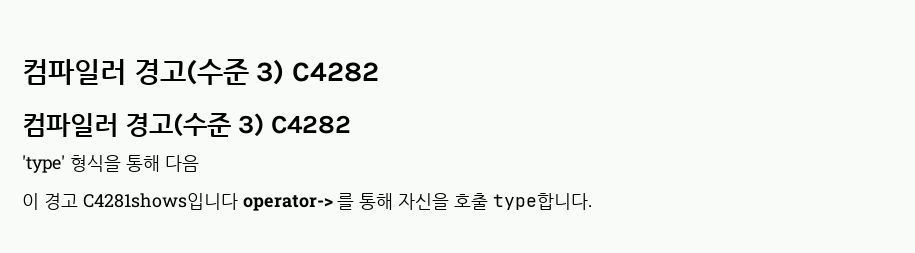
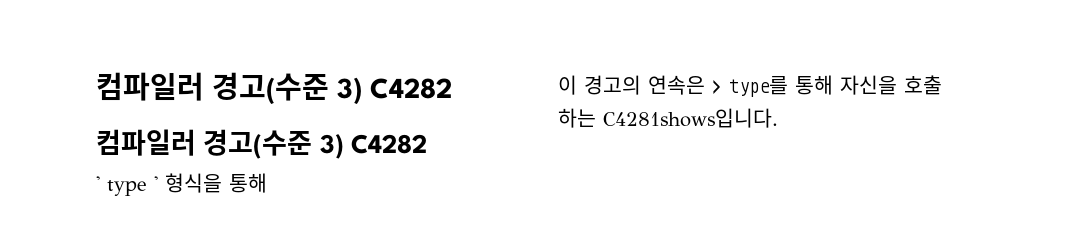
- 'type' 형식을 통해 다음
+ ' type ' 형식을 통해
- 이 경고 C4281shows입니다 operator-> 를 통해 자신을 호출 type합니다.
+ 이 경고의 연속은 > type를 통해 자신을 호출 하는 C4281shows입니다.

